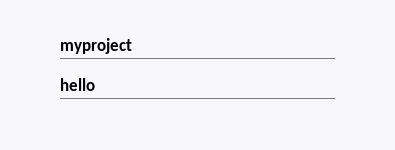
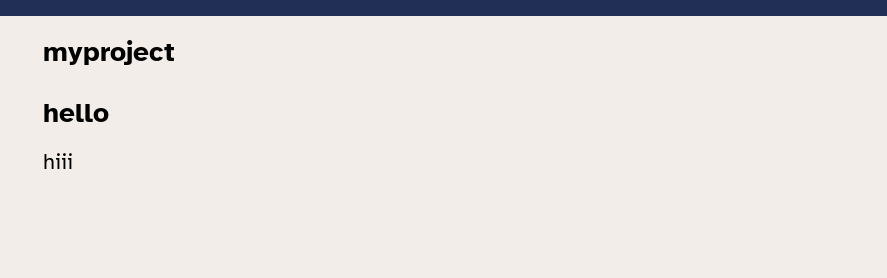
+ hiii

